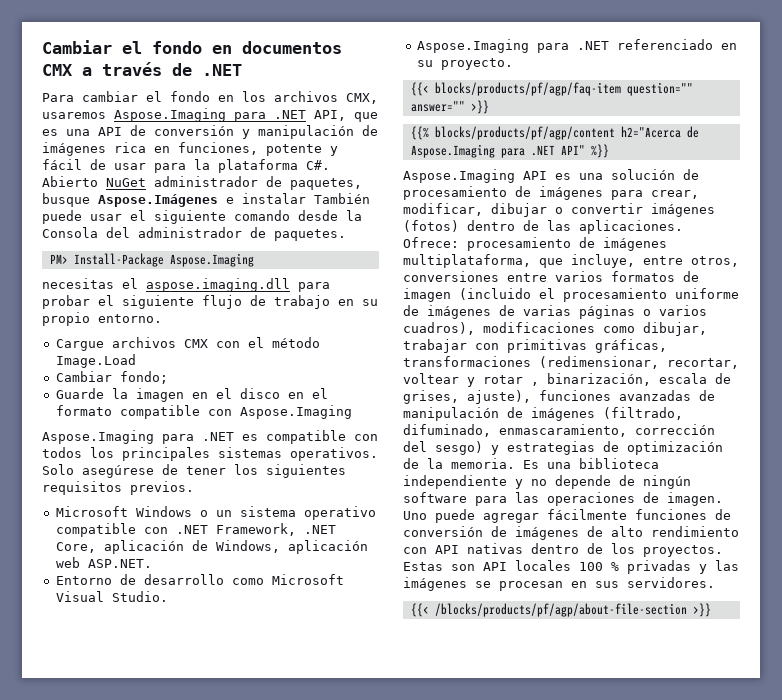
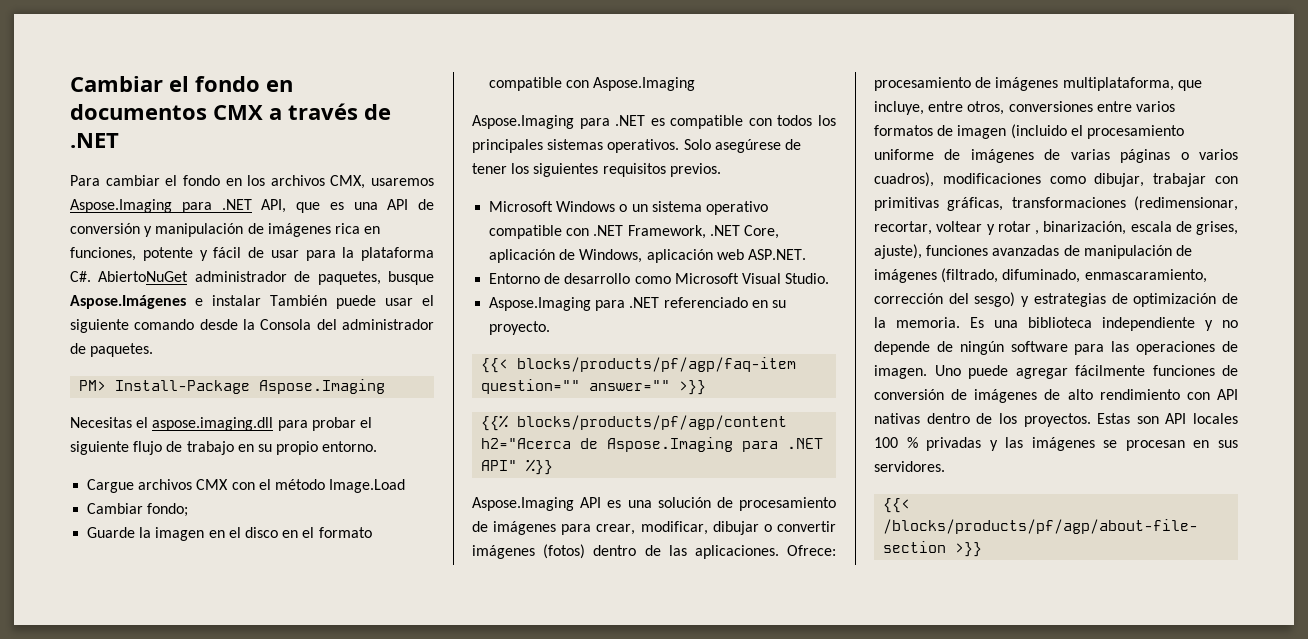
- Para cambiar el fondo en los archivos CMX, usaremos Aspose.Imaging para .NET API, que es una API de conversión y manipulación de imágenes rica en funciones, potente y fácil de usar para la plataforma C#. Abierto NuGet administrador de paquetes, busque Aspose.Imágenes e instalar También puede usar el siguiente comando desde la Consola del administrador de paquetes.
+ Para cambiar el fondo en los archivos CMX, usaremos Aspose.Imaging para .NET API, que es una API de conversión y manipulación de imágenes rica en funciones, potente y fácil de usar para la plataforma C#. AbiertoNuGet administrador de paquetes, busque Aspose.Imágenes e instalar También puede usar el siguiente comando desde la Consola del administrador de paquetes.
- necesitas el aspose.imaging.dll para probar el siguiente flujo de trabajo en su propio entorno.
+ Necesitas el aspose.imaging.dll para probar el siguiente flujo de trabajo en su propio entorno.

